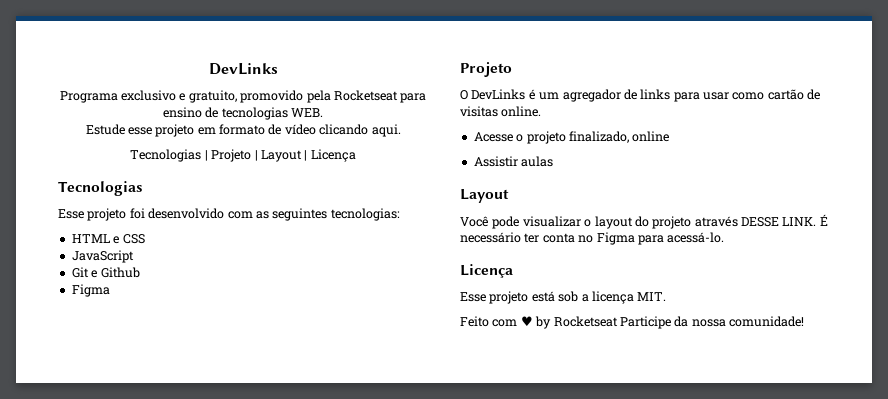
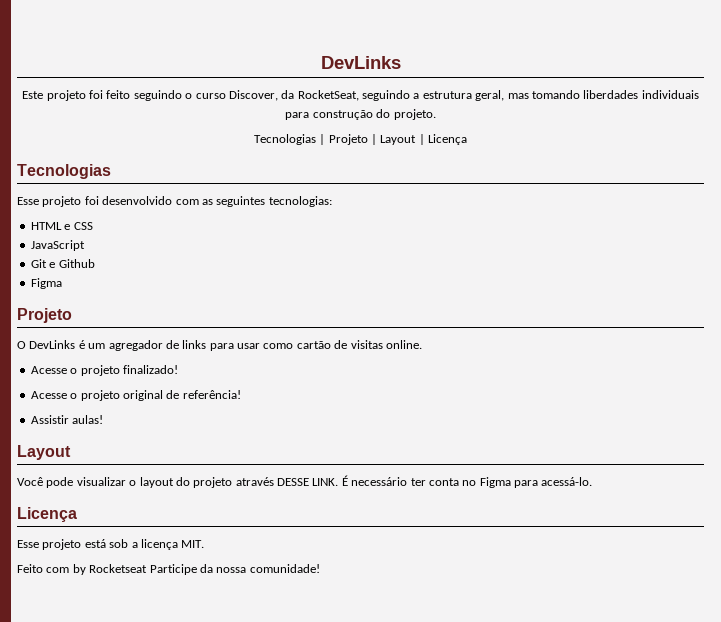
- Programa exclusivo e gratuito, promovido pela Rocketseat para ensino de tecnologias WEB.
- Estude esse projeto em formato de vídeo clicando aqui.
+ Este projeto foi feito seguindo o curso Discover, da RocketSeat, seguindo a estrutura geral, mas tomando liberdades individuais para construção do projeto.
- Acesse o projeto finalizado, online
+ Acesse o projeto finalizado!
+ Acesse o projeto original de referência!
- Assistir aulas
+ Assistir aulas!
- Feito com ♥ by Rocketseat Participe da nossa comunidade!
+ Feito com by Rocketseat Participe da nossa comunidade!

